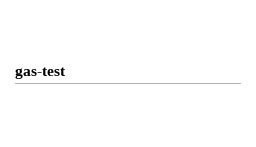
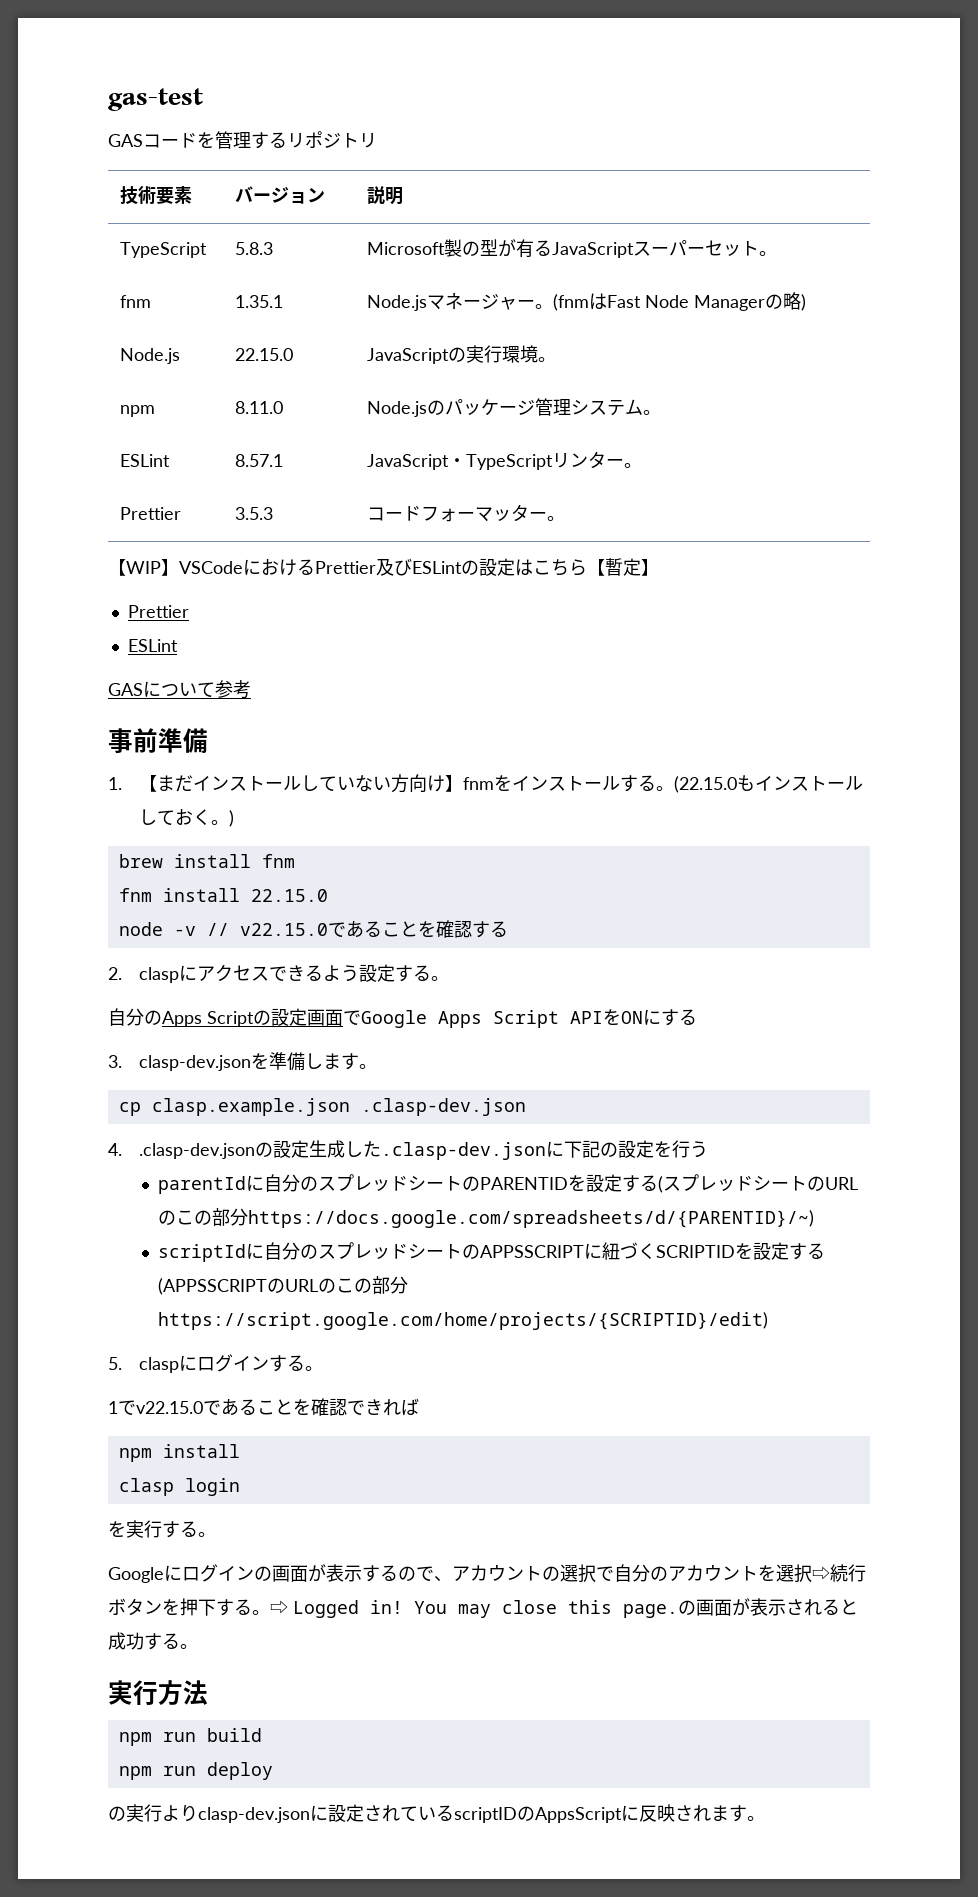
+ GASコードを管理するリポジトリ
+ 技術要素 | バージョン | 説明
+ TypeScript | 5.8.3 | Microsoft製の型が有るJavaScriptスーパーセット。
+ fnm | 1.35.1 | Node.jsマネージャー。(fnmはFast Node Managerの略)
+ Node.js | 22.15.0 | JavaScriptの実行環境。
+ npm | 8.11.0 | Node.jsのパッケージ管理システム。
+ ESLint | 8.57.1 | JavaScript・TypeScriptリンター。
+ Prettier | 3.5.3 | コードフォーマッター。
+ 【WIP】VSCodeにおけるPrettier及びESLintの設定はこちら【暫定】
+ Prettier
+ ESLint
+ GASについて参考
+ 事前準備
+ 1.【まだインストールしていない方向け】fnmをインストールする。(22.15.0もインストールしておく。)
+ brew install fnm
+ fnm install 22.15.0
+ node -v // v22.15.0であることを確認する
+ 2. claspにアクセスできるよう設定する。
+ 自分のApps Scriptの設定画面でGoogle Apps Script APIをONにする
+ 3. clasp-dev.jsonを準備します。
+ cp clasp.example.json .clasp-dev.json
+ 4. .clasp-dev.jsonの設定生成した.clasp-dev.jsonに下記の設定を行う
+ parentIdに自分のスプレッドシートのPARENTIDを設定する(スプレッドシートのURLのこの部分https://docs.google.com/spreadsheets/d/{PARENTID}/~)
+ scriptIdに自分のスプレッドシートのAPPSSCRIPTに紐づくSCRIPTIDを設定する(APPSSCRIPTのURLのこの部分https://script.google.com/home/projects/{SCRIPTID}/edit)
+ 5. claspにログインする。
+ 1でv22.15.0であることを確認できれば
+ npm install
+ clasp login
+ を実行する。
+ Googleにログインの画面が表示するので、アカウントの選択で自分のアカウントを選択⇨続行ボタンを押下する。⇨ Logged in! You may close this page.の画面が表示されると成功する。
+ 実行方法
+ npm run build
+ npm run deploy
+ の実行よりclasp-dev.jsonに設定されているscriptIDのAppsScriptに反映されます。

